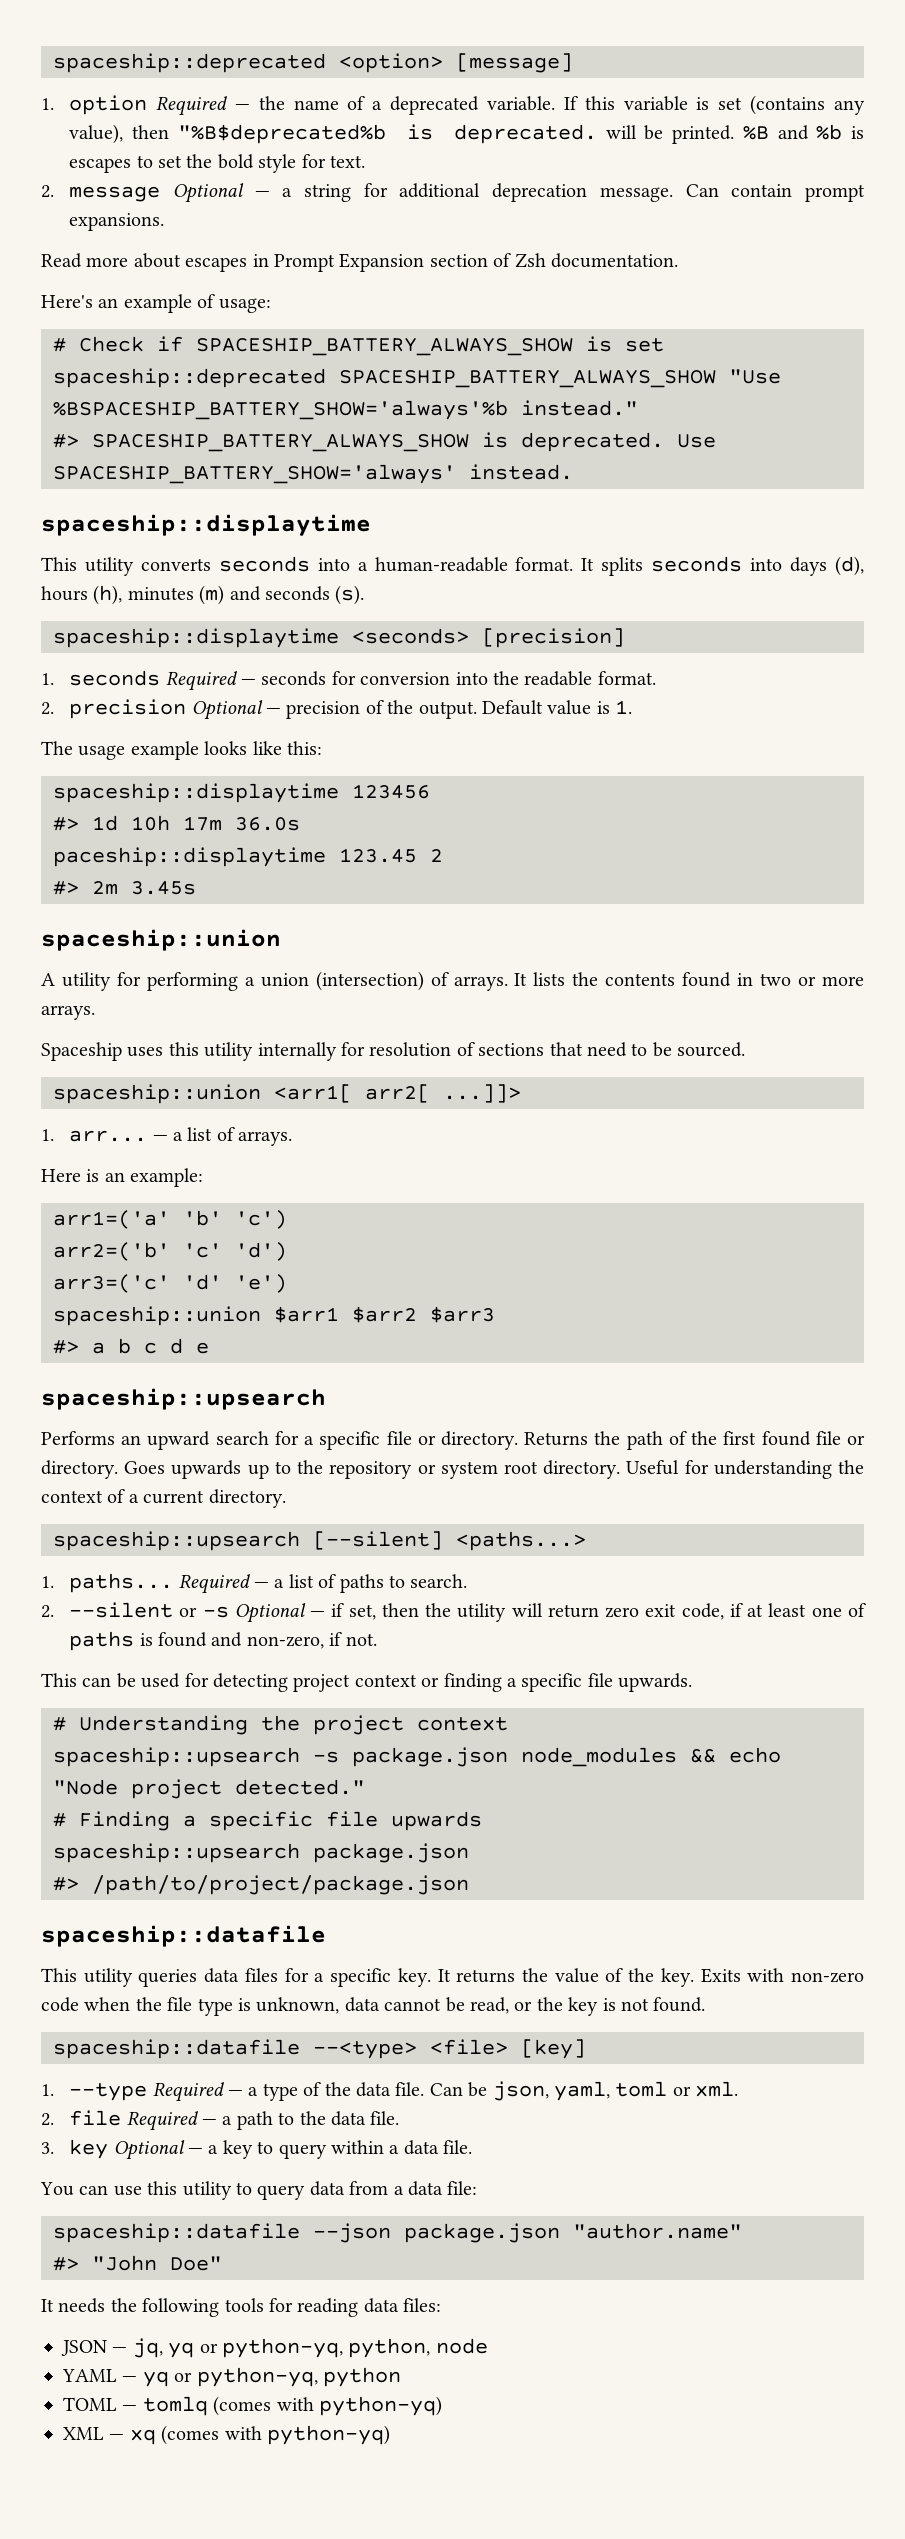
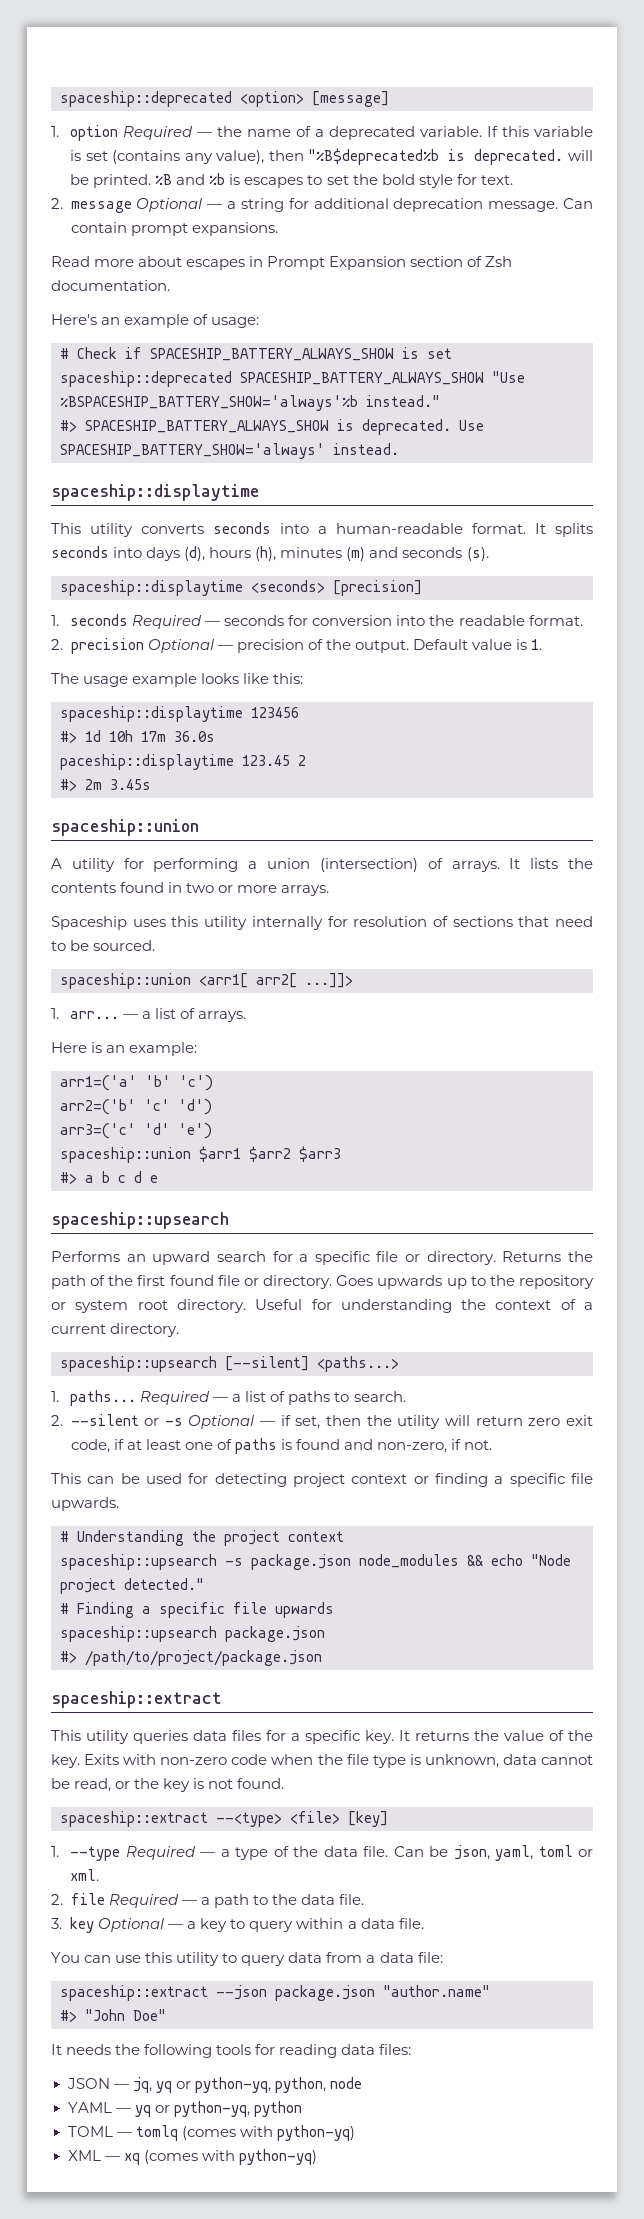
  #> /path/to/project/package.json
- spaceship::datafile
+ spaceship::extract
- spaceship::datafile --<type> <file> [key]
+ spaceship::extract --<type> <file> [key]
- spaceship::datafile --json package.json "author.name"
+ spaceship::extract --json package.json "author.name"

